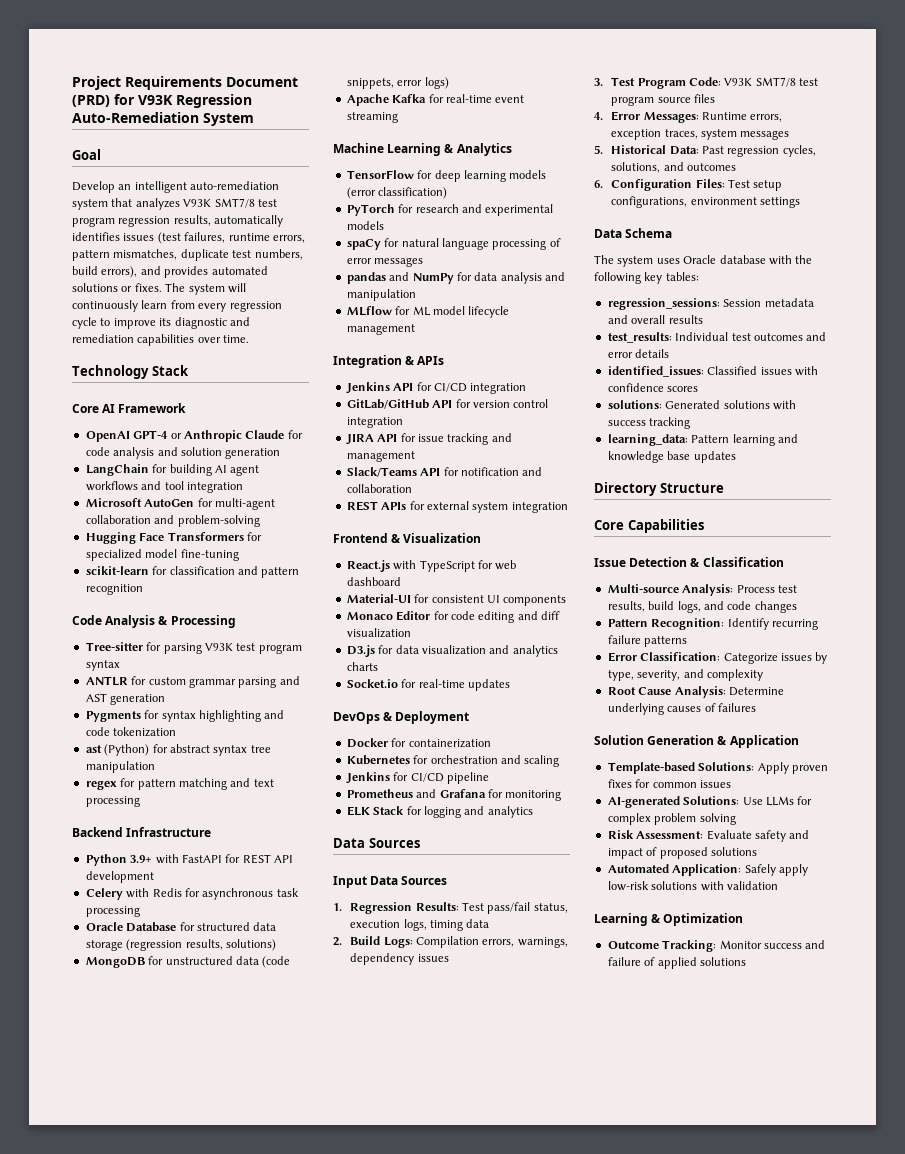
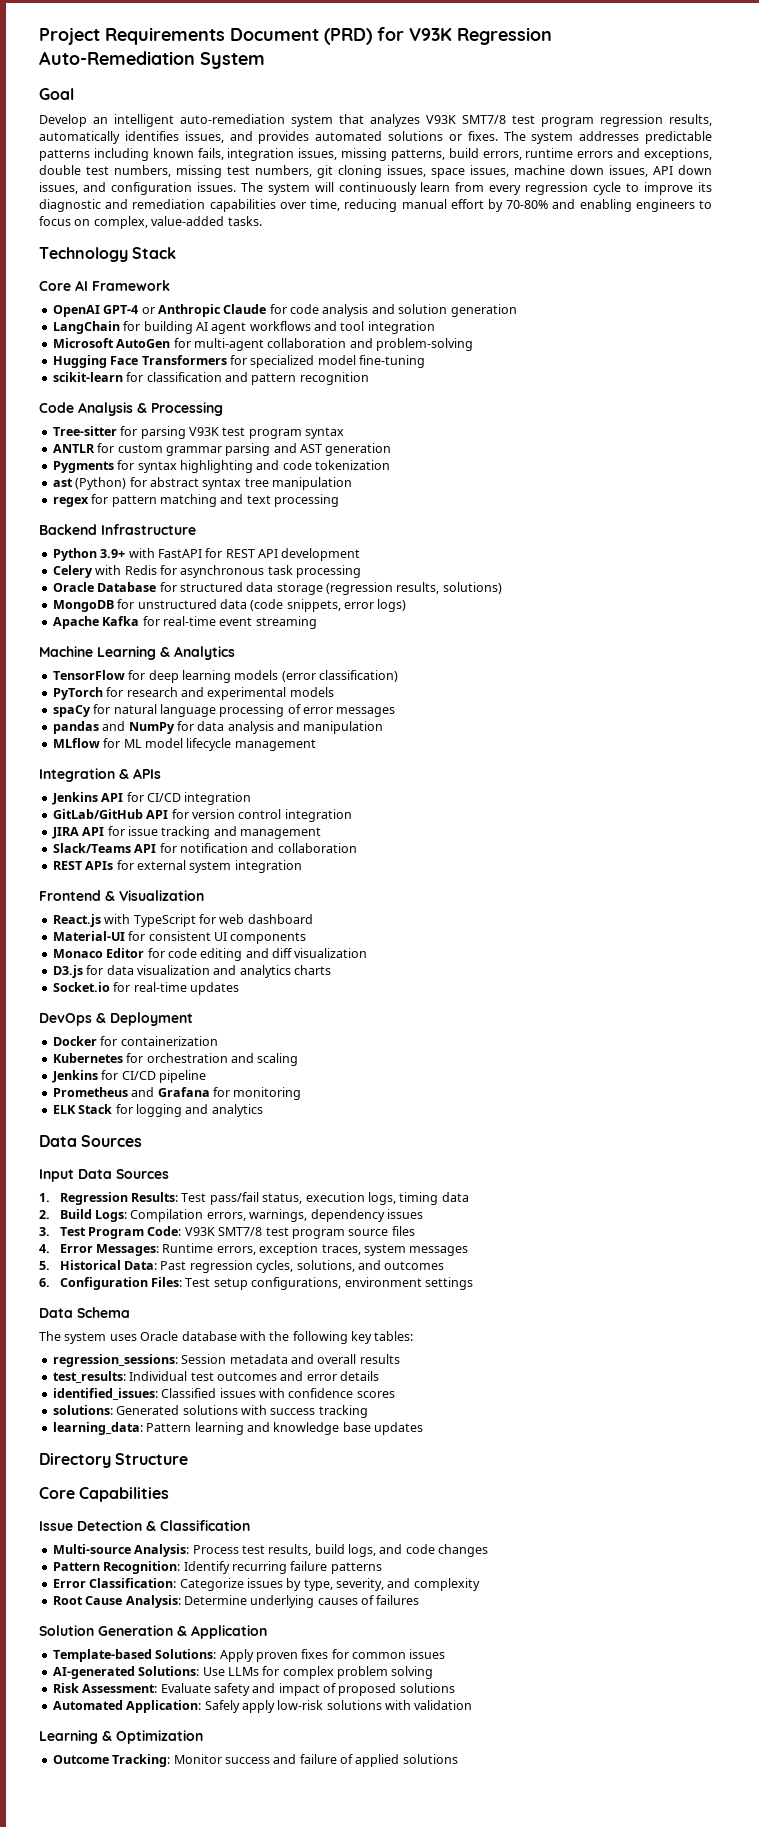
- Develop an intelligent auto-remediation system that analyzes V93K SMT7/8 test program regression results, automatically identifies issues (test failures, runtime errors, pattern mismatches, duplicate test numbers, build errors), and provides automated solutions or fixes.
+ Develop an intelligent auto-remediation system that analyzes V93K SMT7/8 test program regression results, automatically identifies issues, and provides automated solutions or fixes.
- The system will continuously learn from every regression cycle to improve its diagnostic and remediation capabilities over time.
+ The system addresses predictable patterns including known fails, integration issues, missing patterns, build errors, runtime errors and exceptions, double test numbers, missing test numbers, git cloning issues, space issues, machine down issues, API down issues, and configuration issues. The system will continuously learn from every regression cycle to improve its diagnostic and remediation capabilities over time, reducing manual effort by 70-80% and enabling engineers to focus on complex, value-added tasks.

